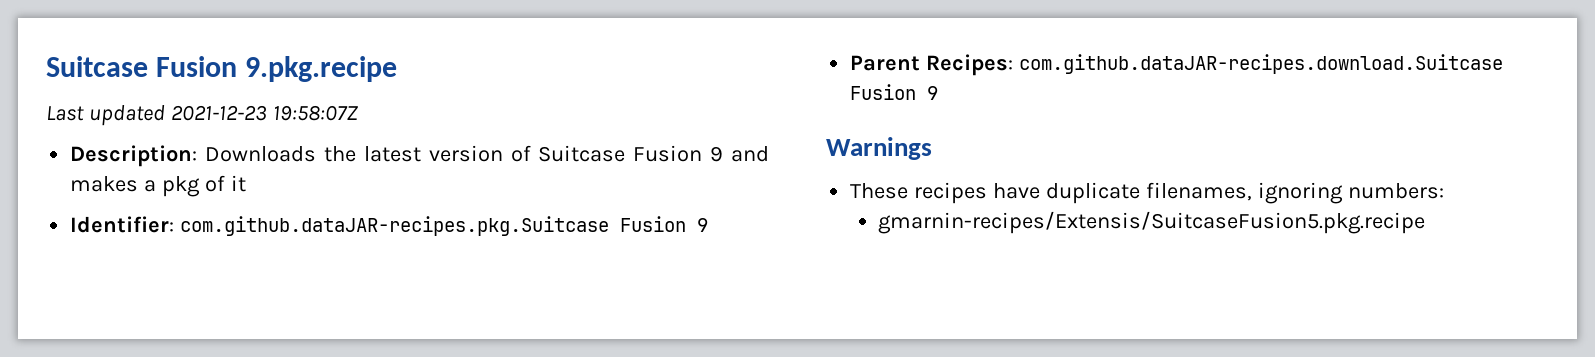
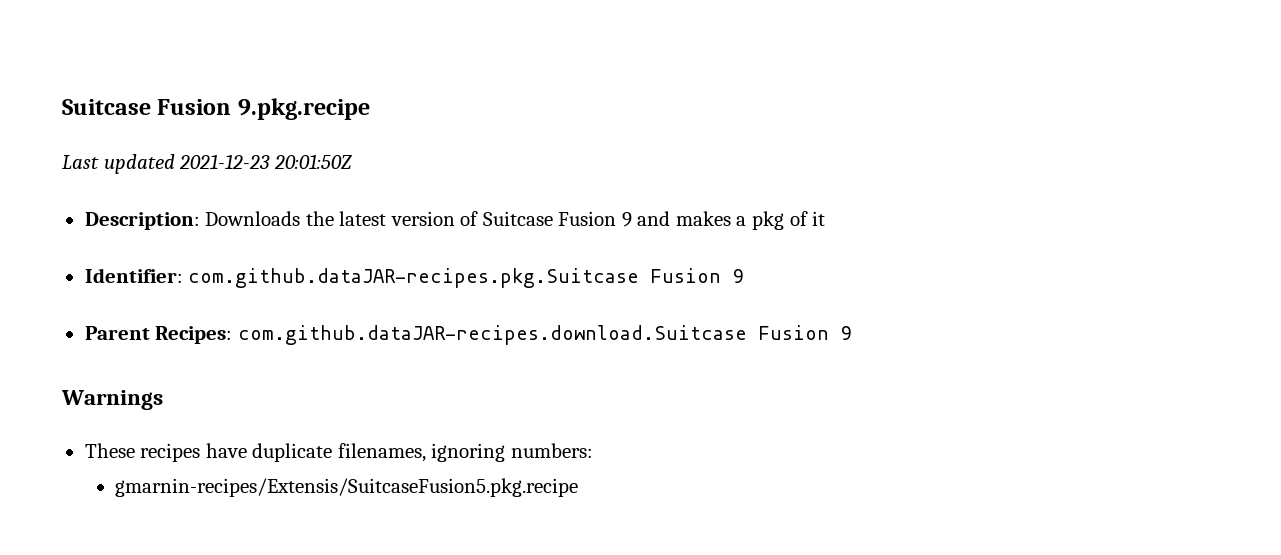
- Last updated 2021-12-23 19:58:07Z
+ Last updated 2021-12-23 20:01:50Z

